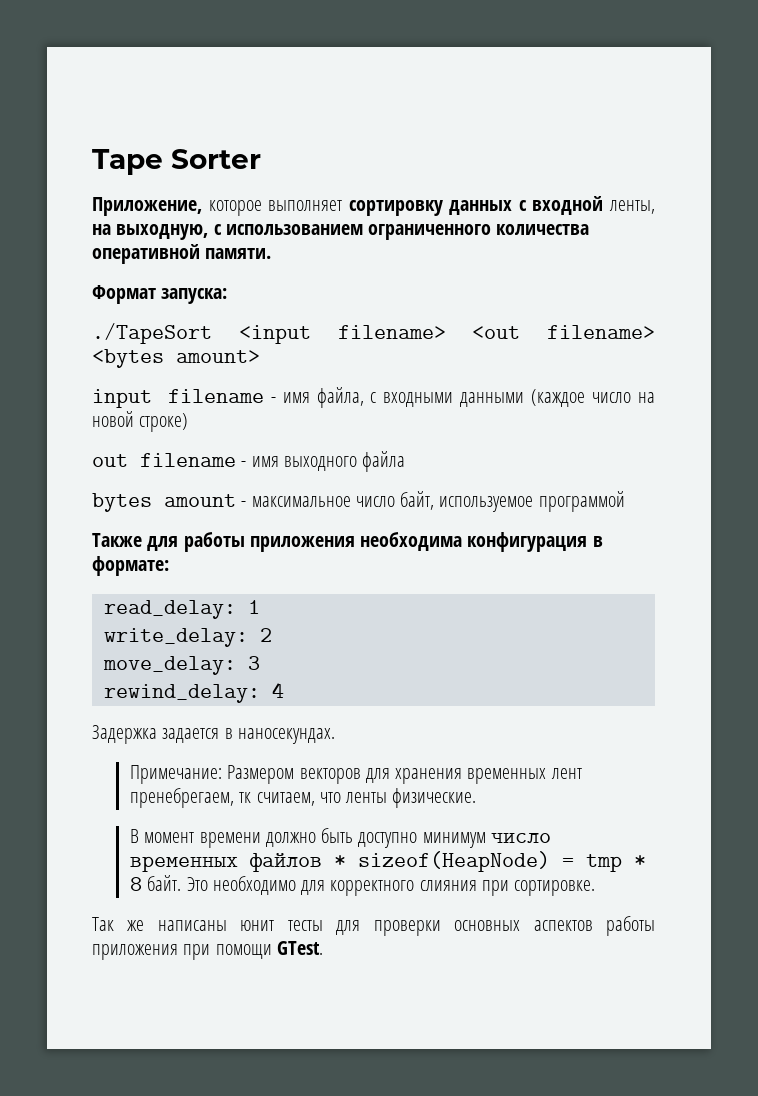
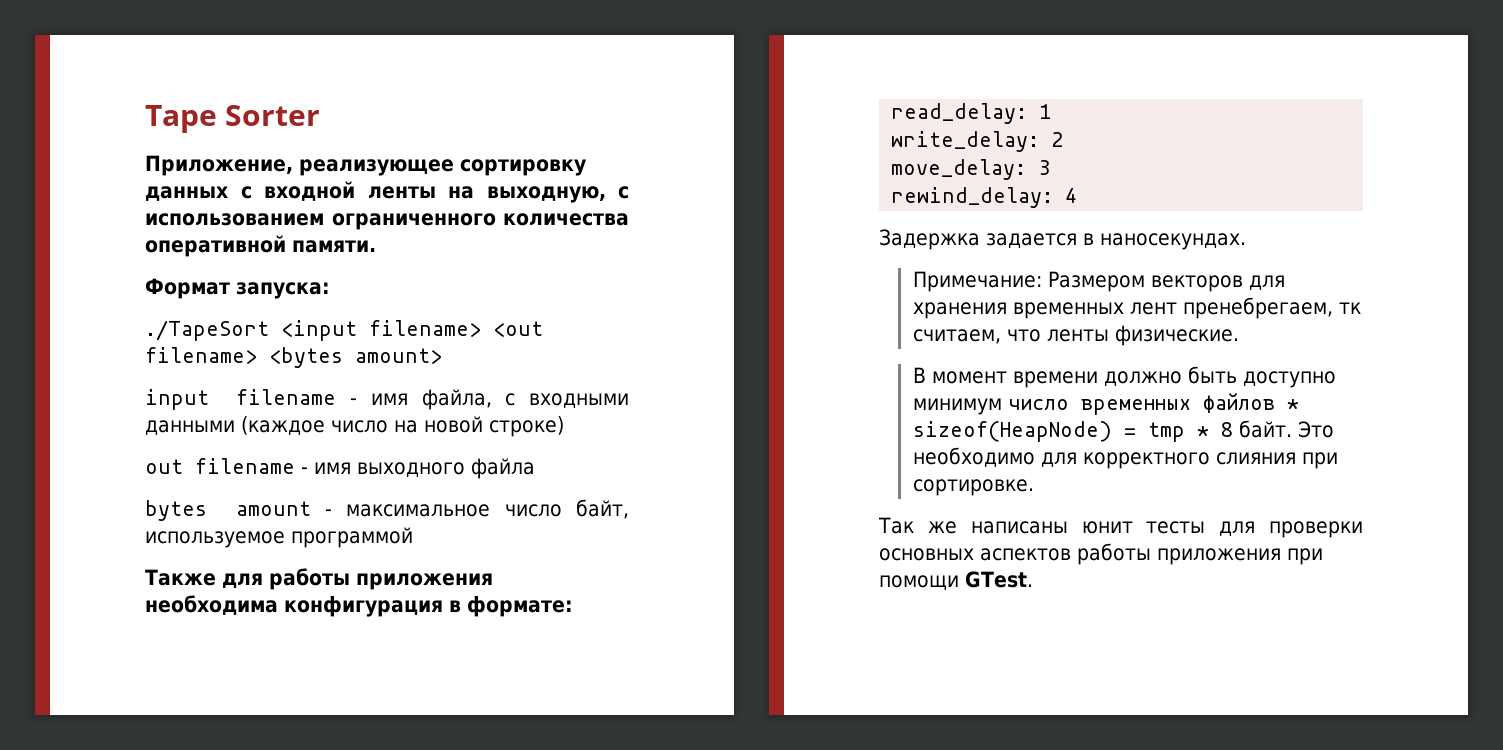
- Приложение, которое выполняет сортировку данных с входной ленты, на выходную, с использованием ограниченного количества оперативной памяти.
+ Приложение, реализующее сортировку данных с входной ленты на выходную, с использованием ограниченного количества оперативной памяти.

